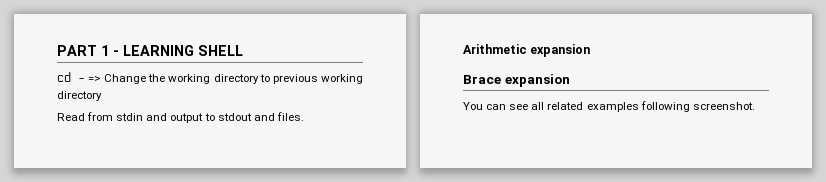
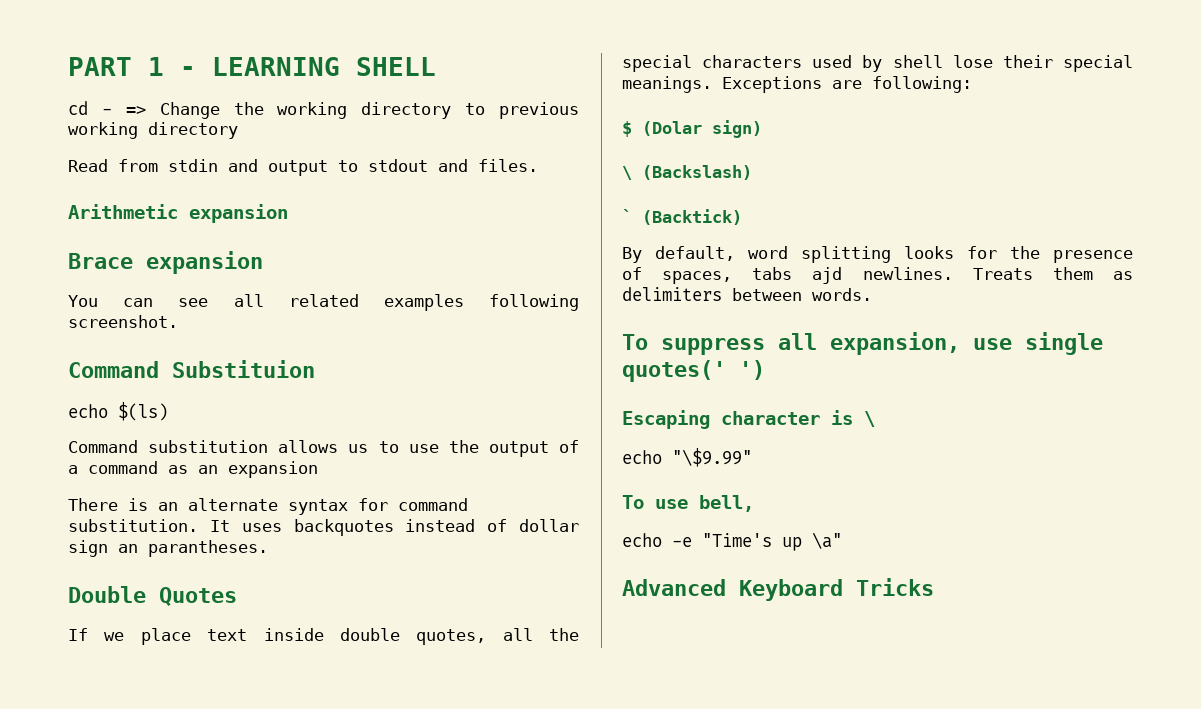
+ Command Substituion
+ echo $(ls)
+ Command substitution allows us to use the output of a command as an expansion
+ There is an alternate syntax for command substitution. It uses backquotes instead of dollar sign an parantheses.
+ Double Quotes
+ If we place text inside double quotes, all the special characters used by shell lose their special meanings. Exceptions are following:
+ $ (Dolar sign)
+ \ (Backslash)
+ ` (Backtick)
+ By default, word splitting looks for the presence of spaces, tabs ajd newlines. Treats them as delimiters between words.
+ To suppress all expansion, use single quotes(' ')
+ Escaping character is \
+ echo "\$9.99"
+ To use bell,
+ echo -e "Time's up \a"
+ Advanced Keyboard Tricks

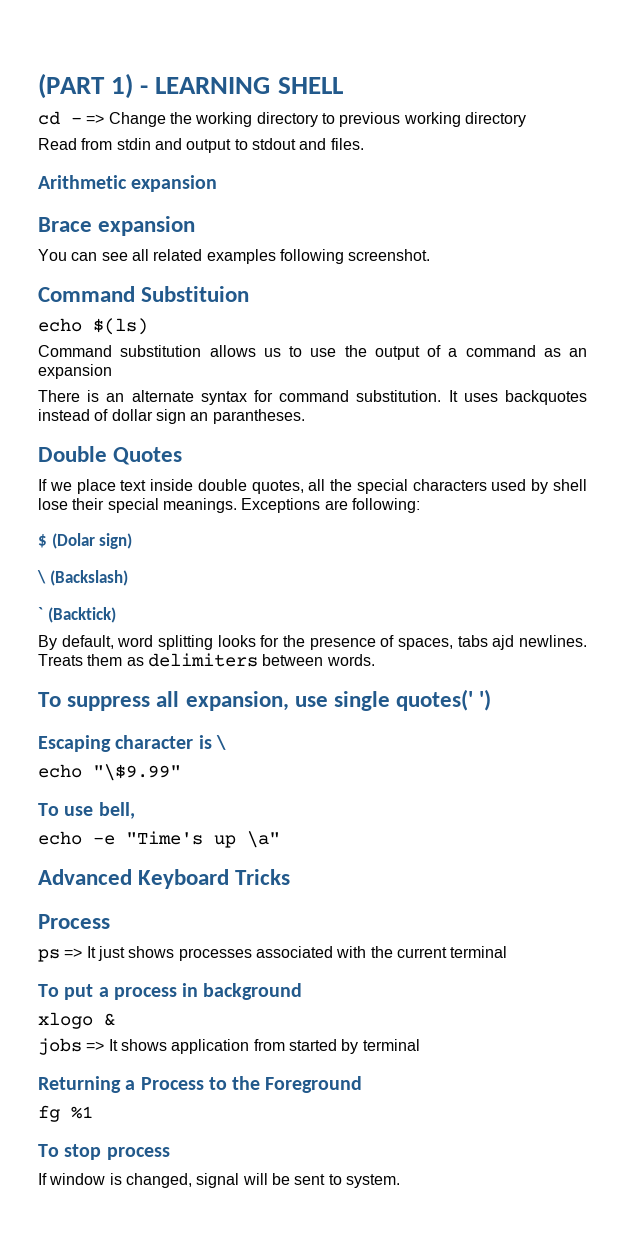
- PART 1 - LEARNING SHELL
+ (PART 1) - LEARNING SHELL
  Advanced Keyboard Tricks
+ Process
+ ps => It just shows processes associated with the current terminal
+ To put a process in background
+ xlogo &
+ jobs => It shows application from started by terminal
+ Returning a Process to the Foreground
+ fg %1
+ To stop process
+ If window is changed, signal will be sent to system.

